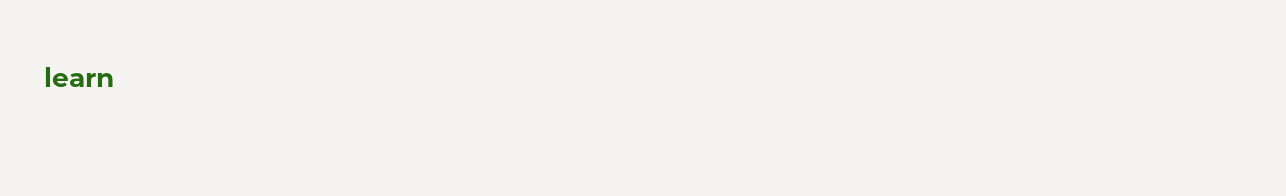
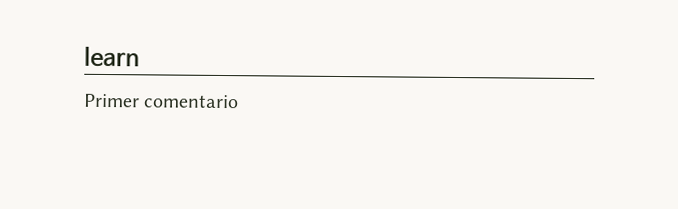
+ Primer comentario

